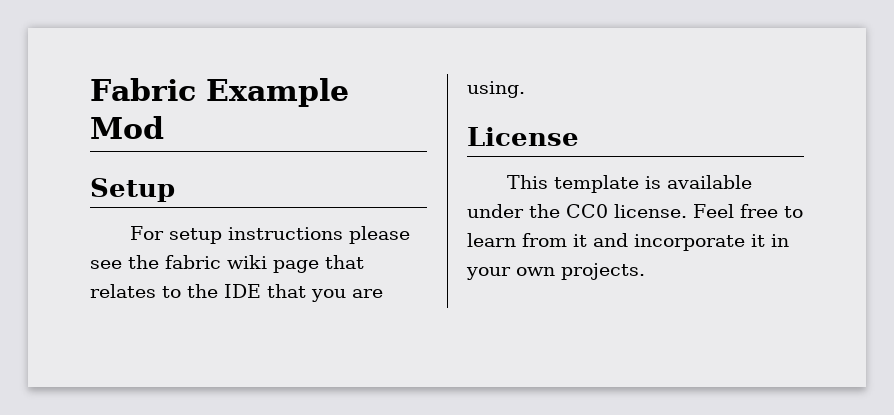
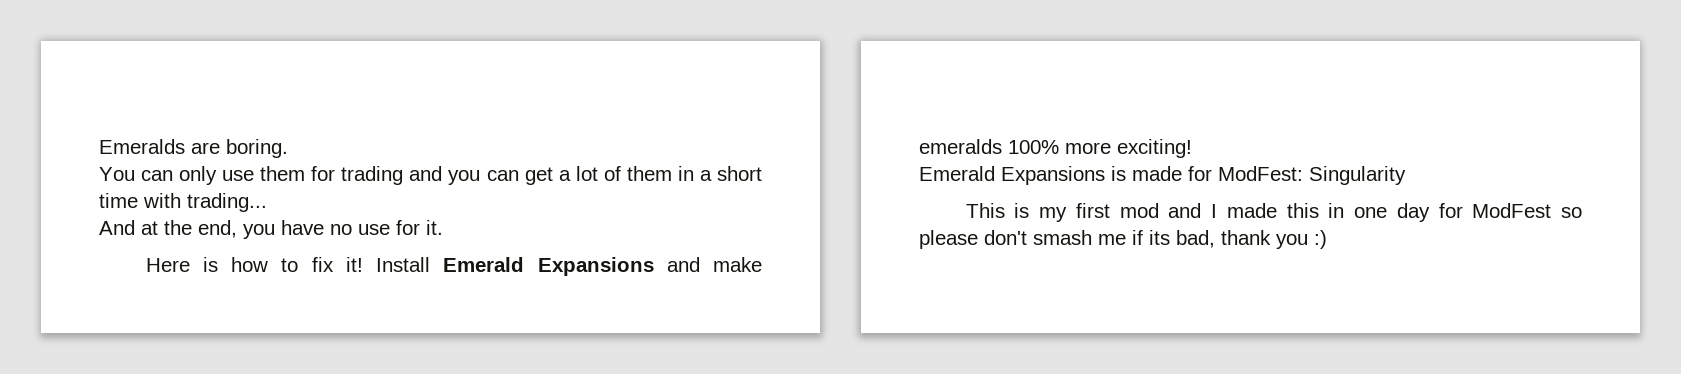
- Fabric Example Mod
- Setup
- For setup instructions please see the fabric wiki page that relates to the IDE that you are using.
- License
- This template is available under the CC0 license. Feel free to learn from it and incorporate it in your own projects.
+ Emeralds are boring.
+ You can only use them for trading and you can get a lot of them in a short time with trading...
+ And at the end, you have no use for it.
+ Here is how to fix it! Install Emerald Expansions and make emeralds 100% more exciting!
+ Emerald Expansions is made for ModFest: Singularity
+ This is my first mod and I made this in one day for ModFest so please don't smash me if its bad, thank you :)

